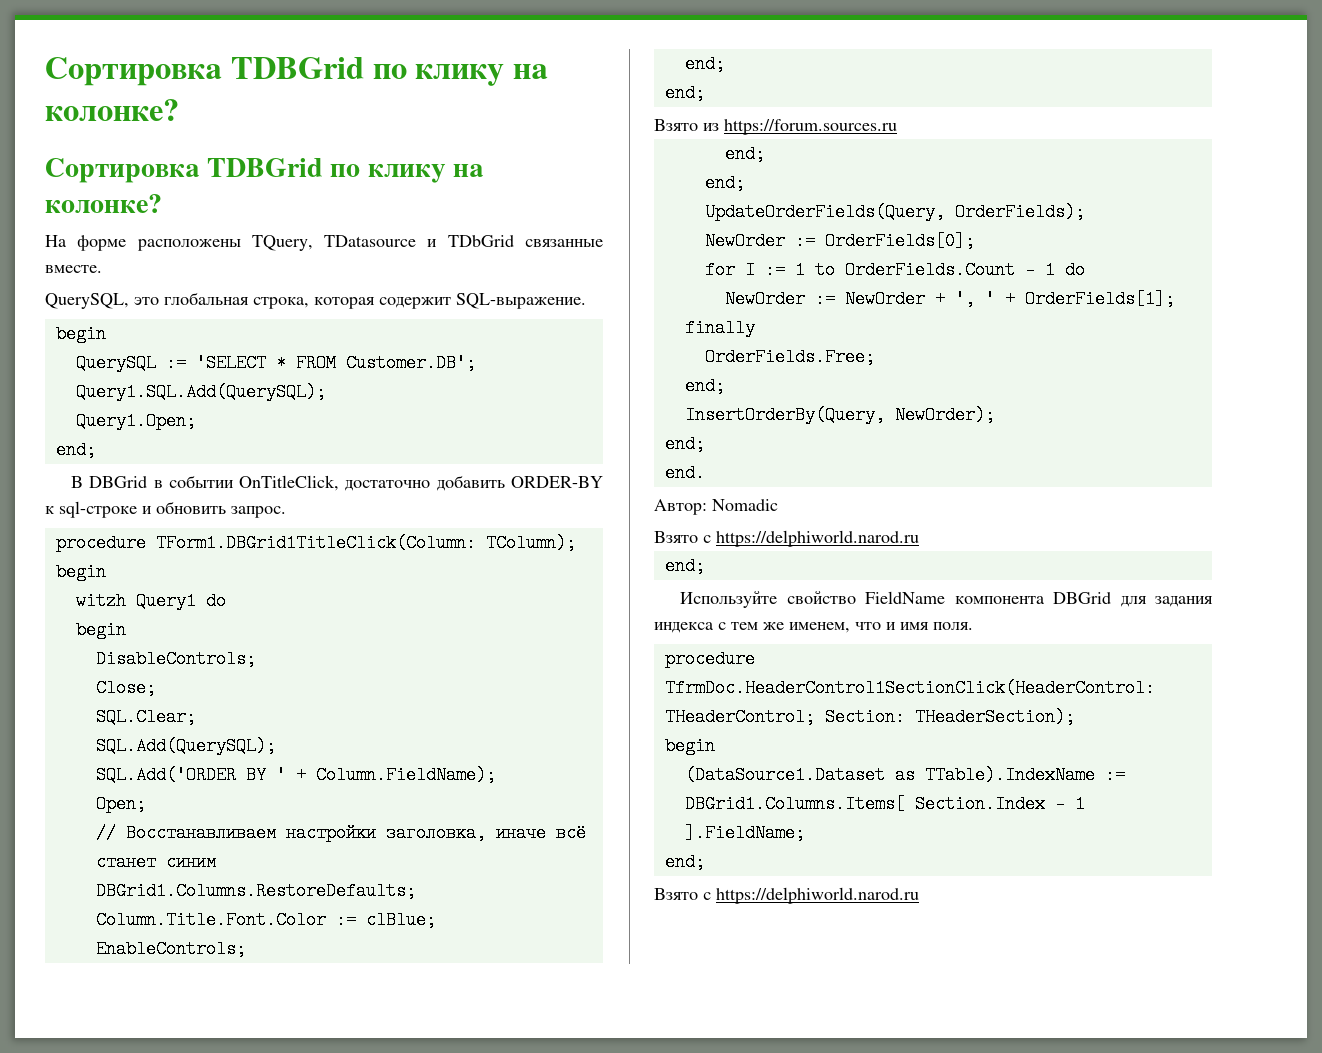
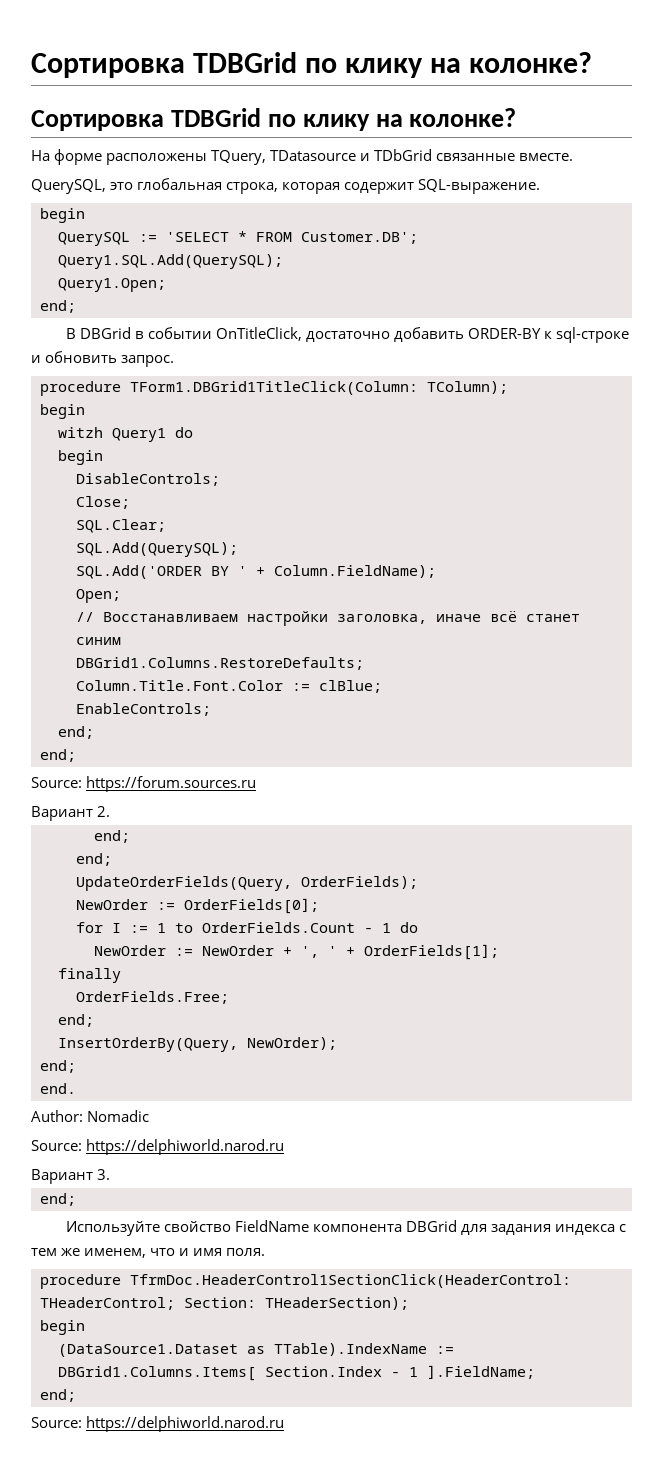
- Взято из https://forum.sources.ru
+ Source: https://forum.sources.ru
+ Вариант 2.
- Автор: Nomadic
- Взято с https://delphiworld.narod.ru
+ Author: Nomadic
+ Source: https://delphiworld.narod.ru
+ Вариант 3.
  DBGrid1.Columns.Items[ Section.Index - 1 ].FieldName;
  end;
- Взято с https://delphiworld.narod.ru
+ Source: https://delphiworld.narod.ru

